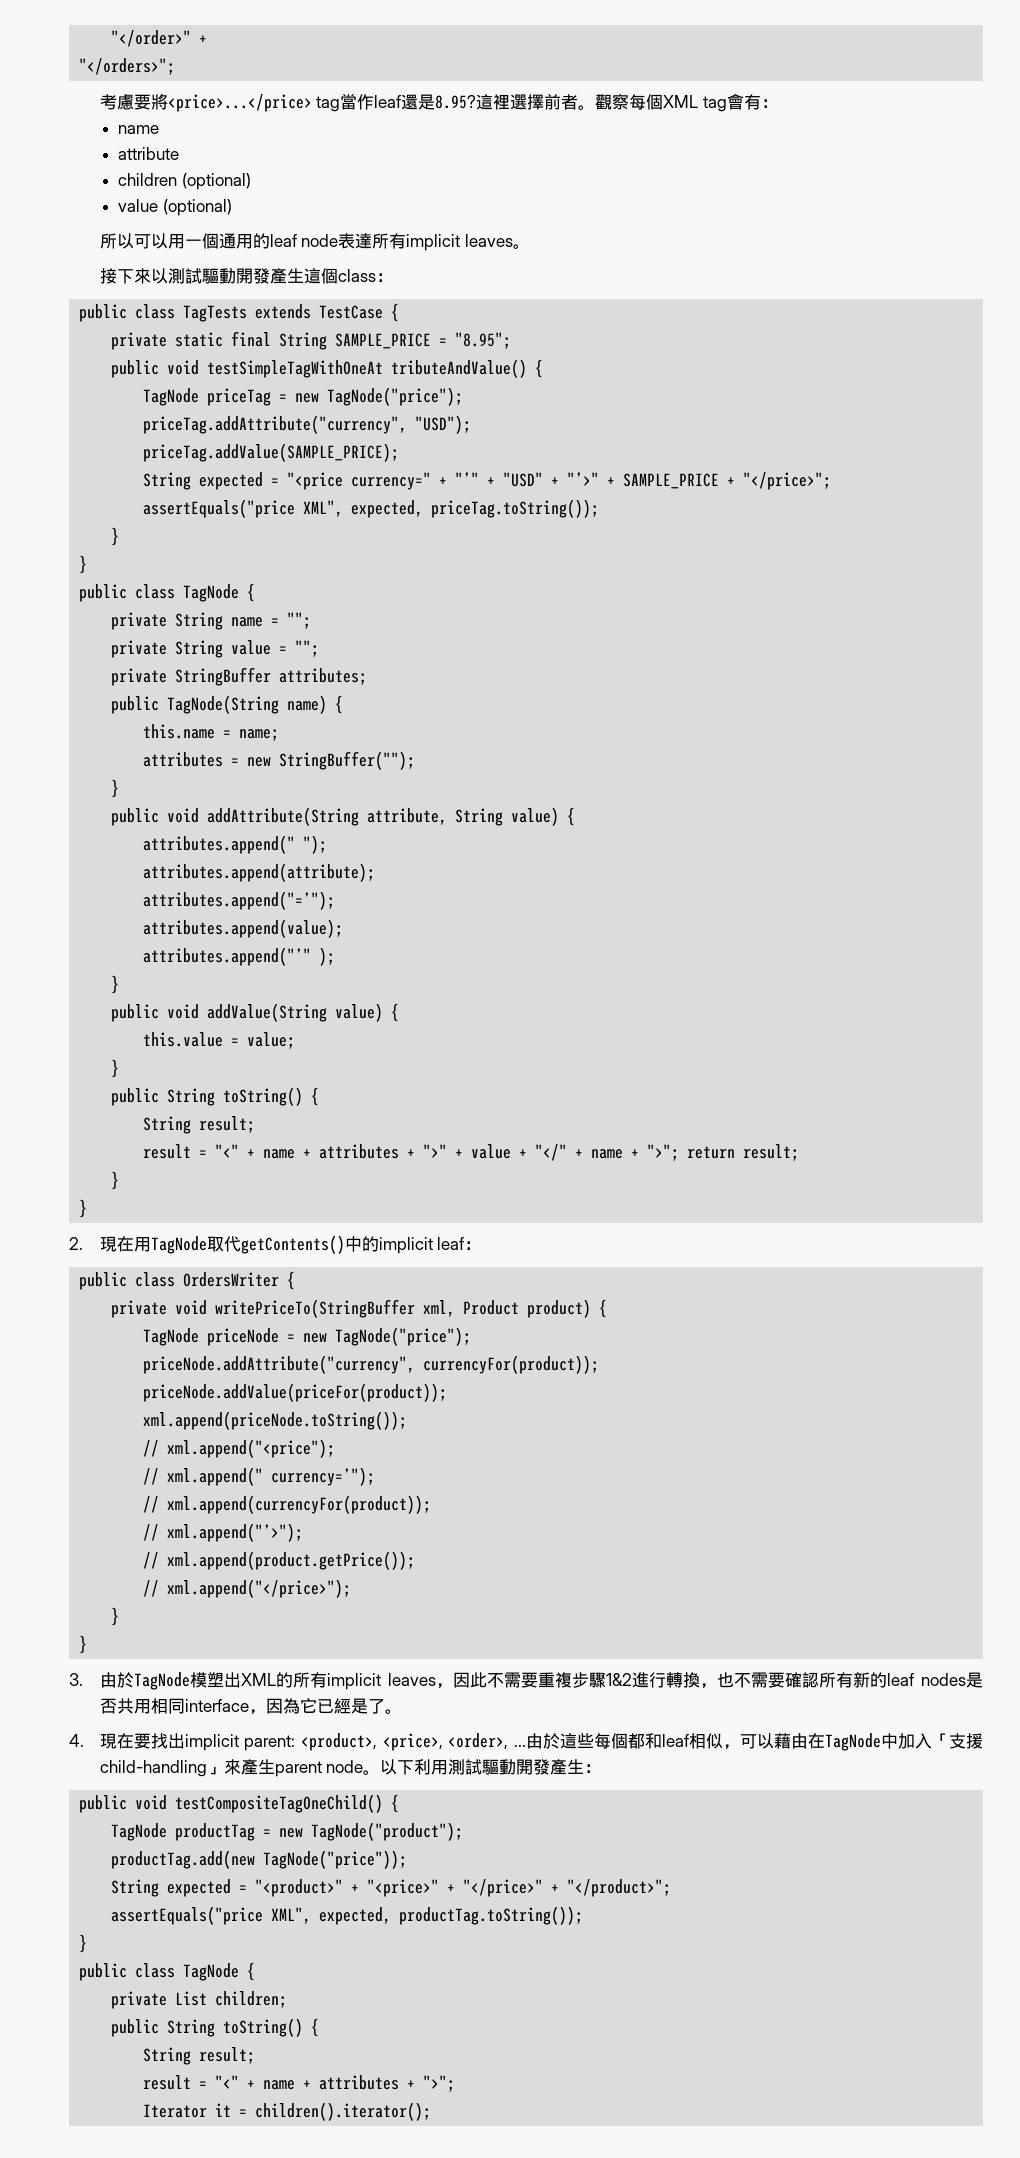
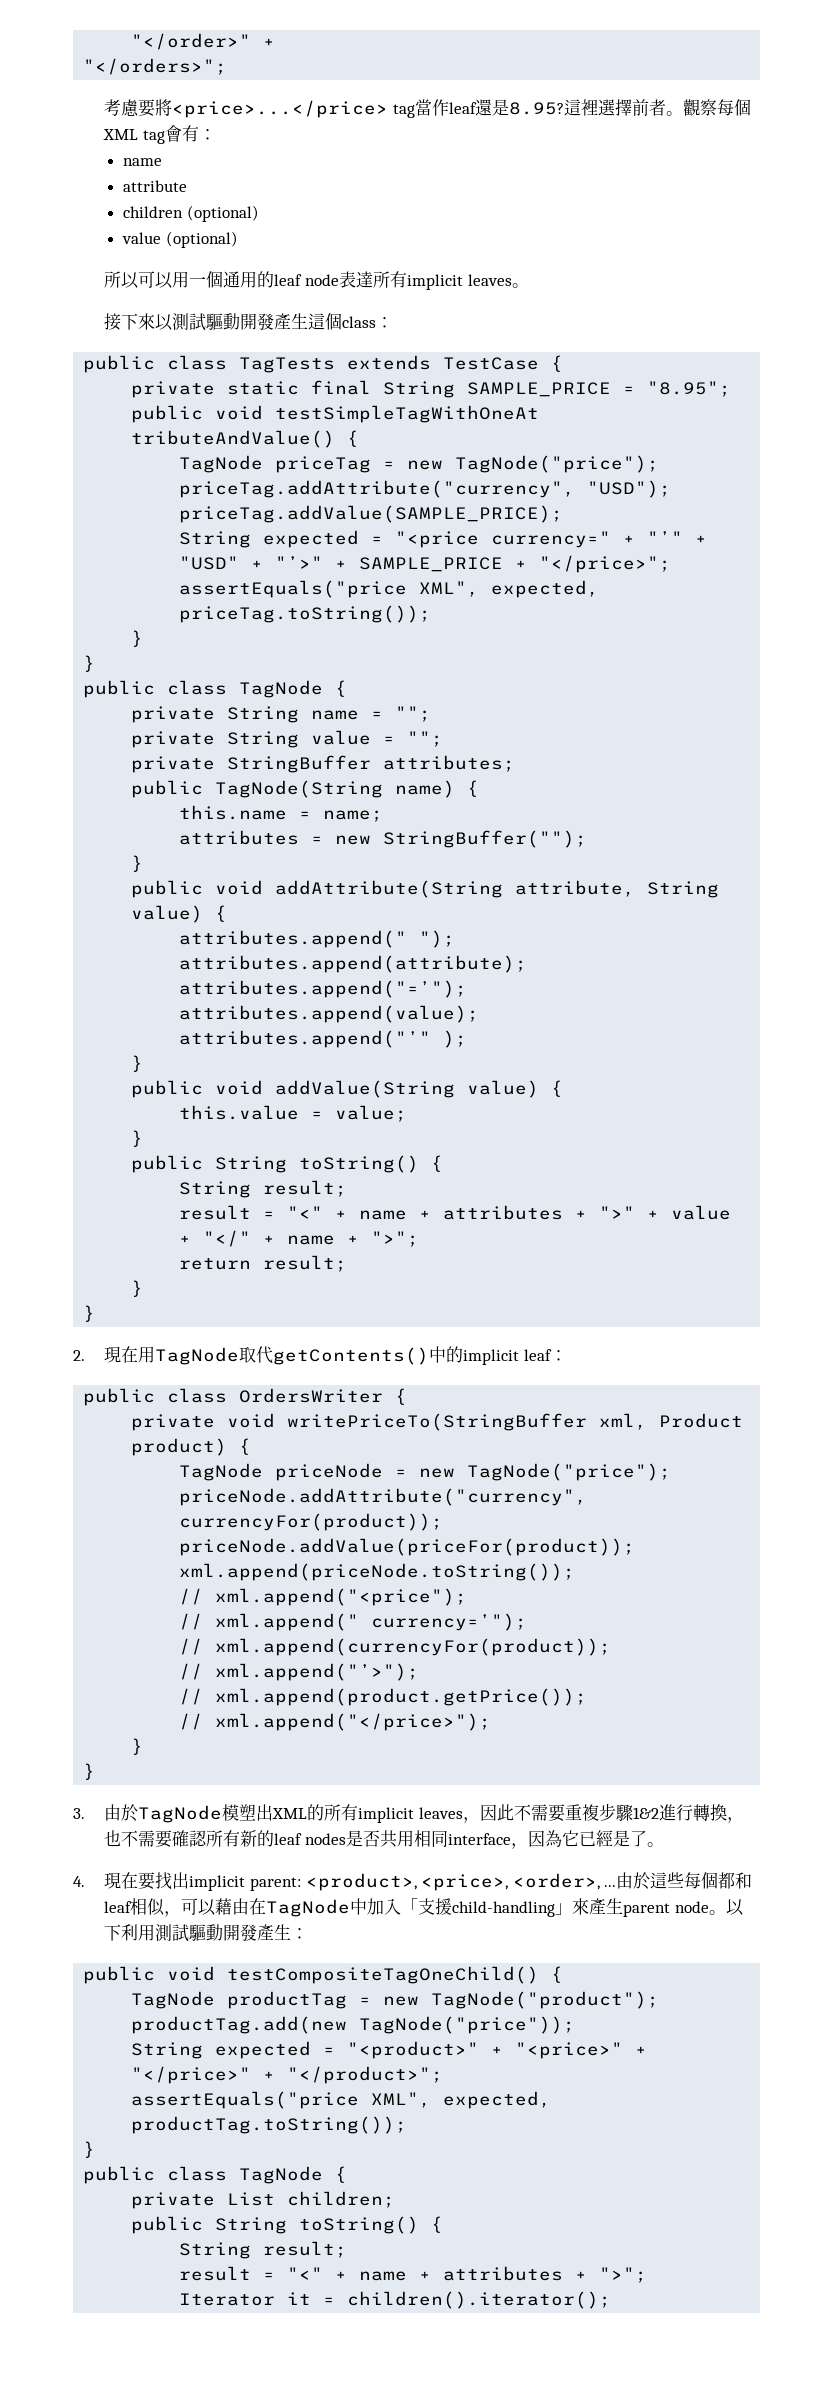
- result = "<" + name + attributes + ">" + value + "</" + name + ">"; return result;
+ result = "<" + name + attributes + ">" + value + "</" + name + ">";
+ return result;

